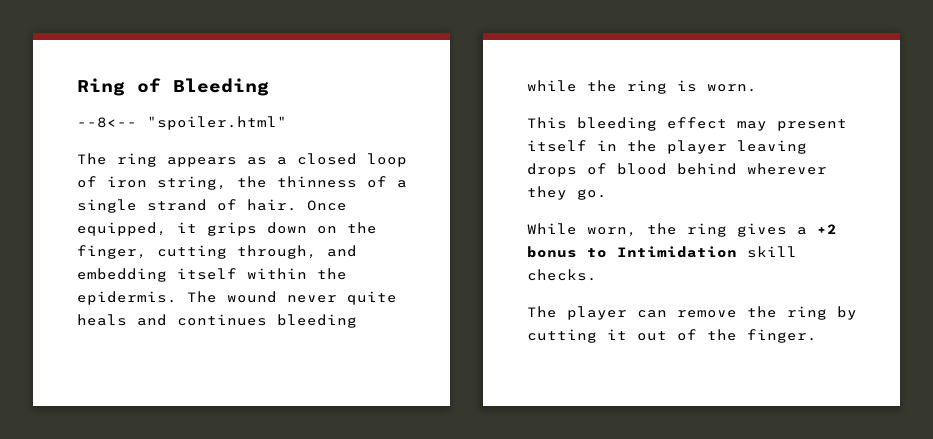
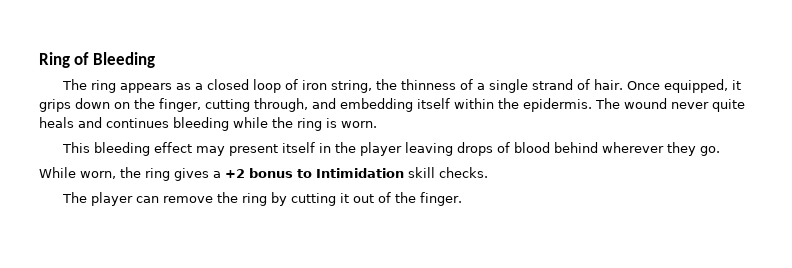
- --8<-- "spoiler.html"

